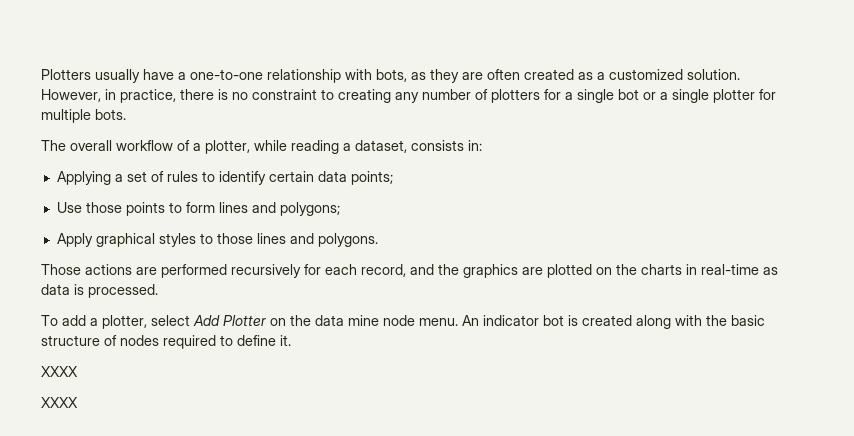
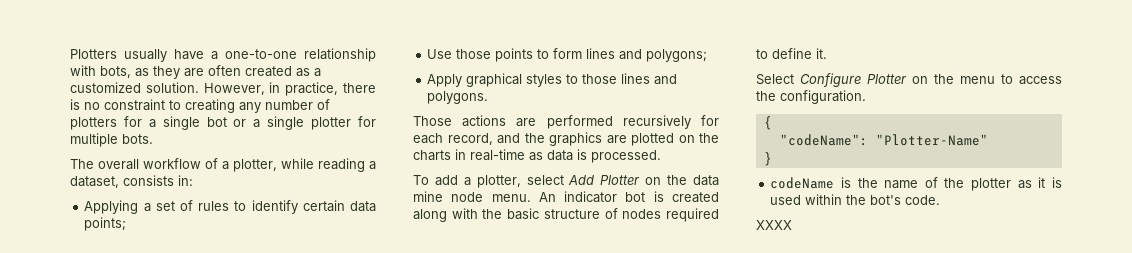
  An indicator bot is created along with the basic structure of nodes required to define it.
- XXXX
+ Select Configure Plotter on the menu to access the configuration.
+ {
+ "codeName": "Plotter-Name"
+ }
+ codeName is the name of the plotter as it is used within the bot's code.

